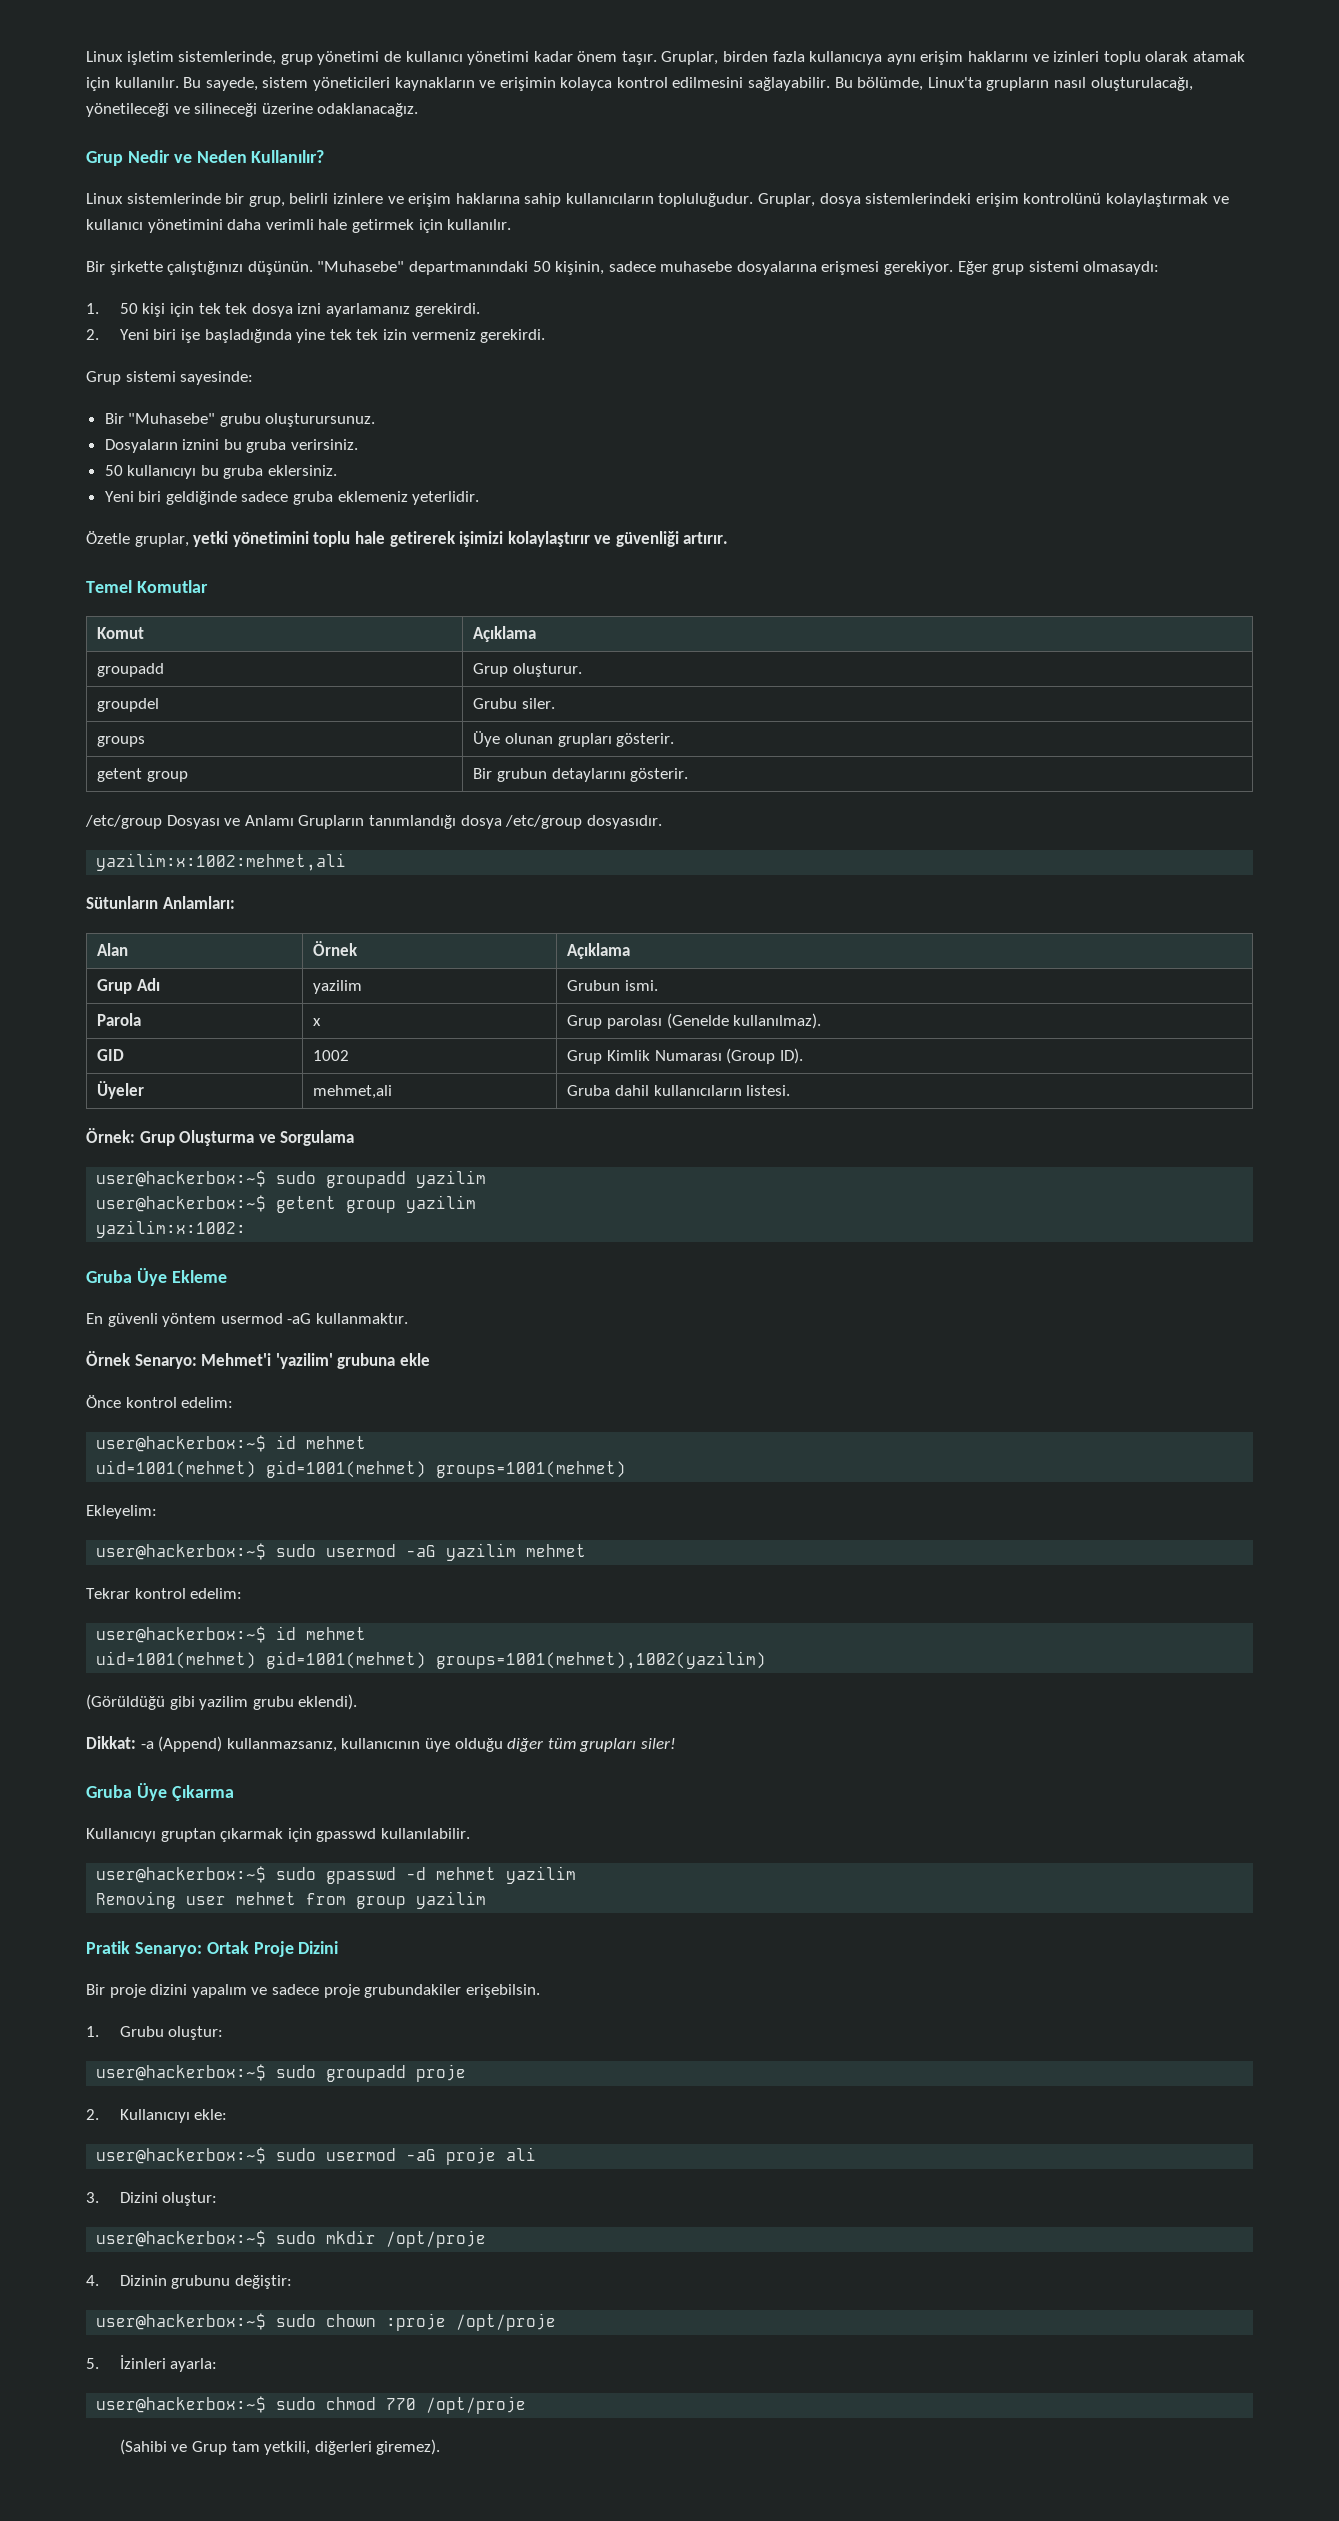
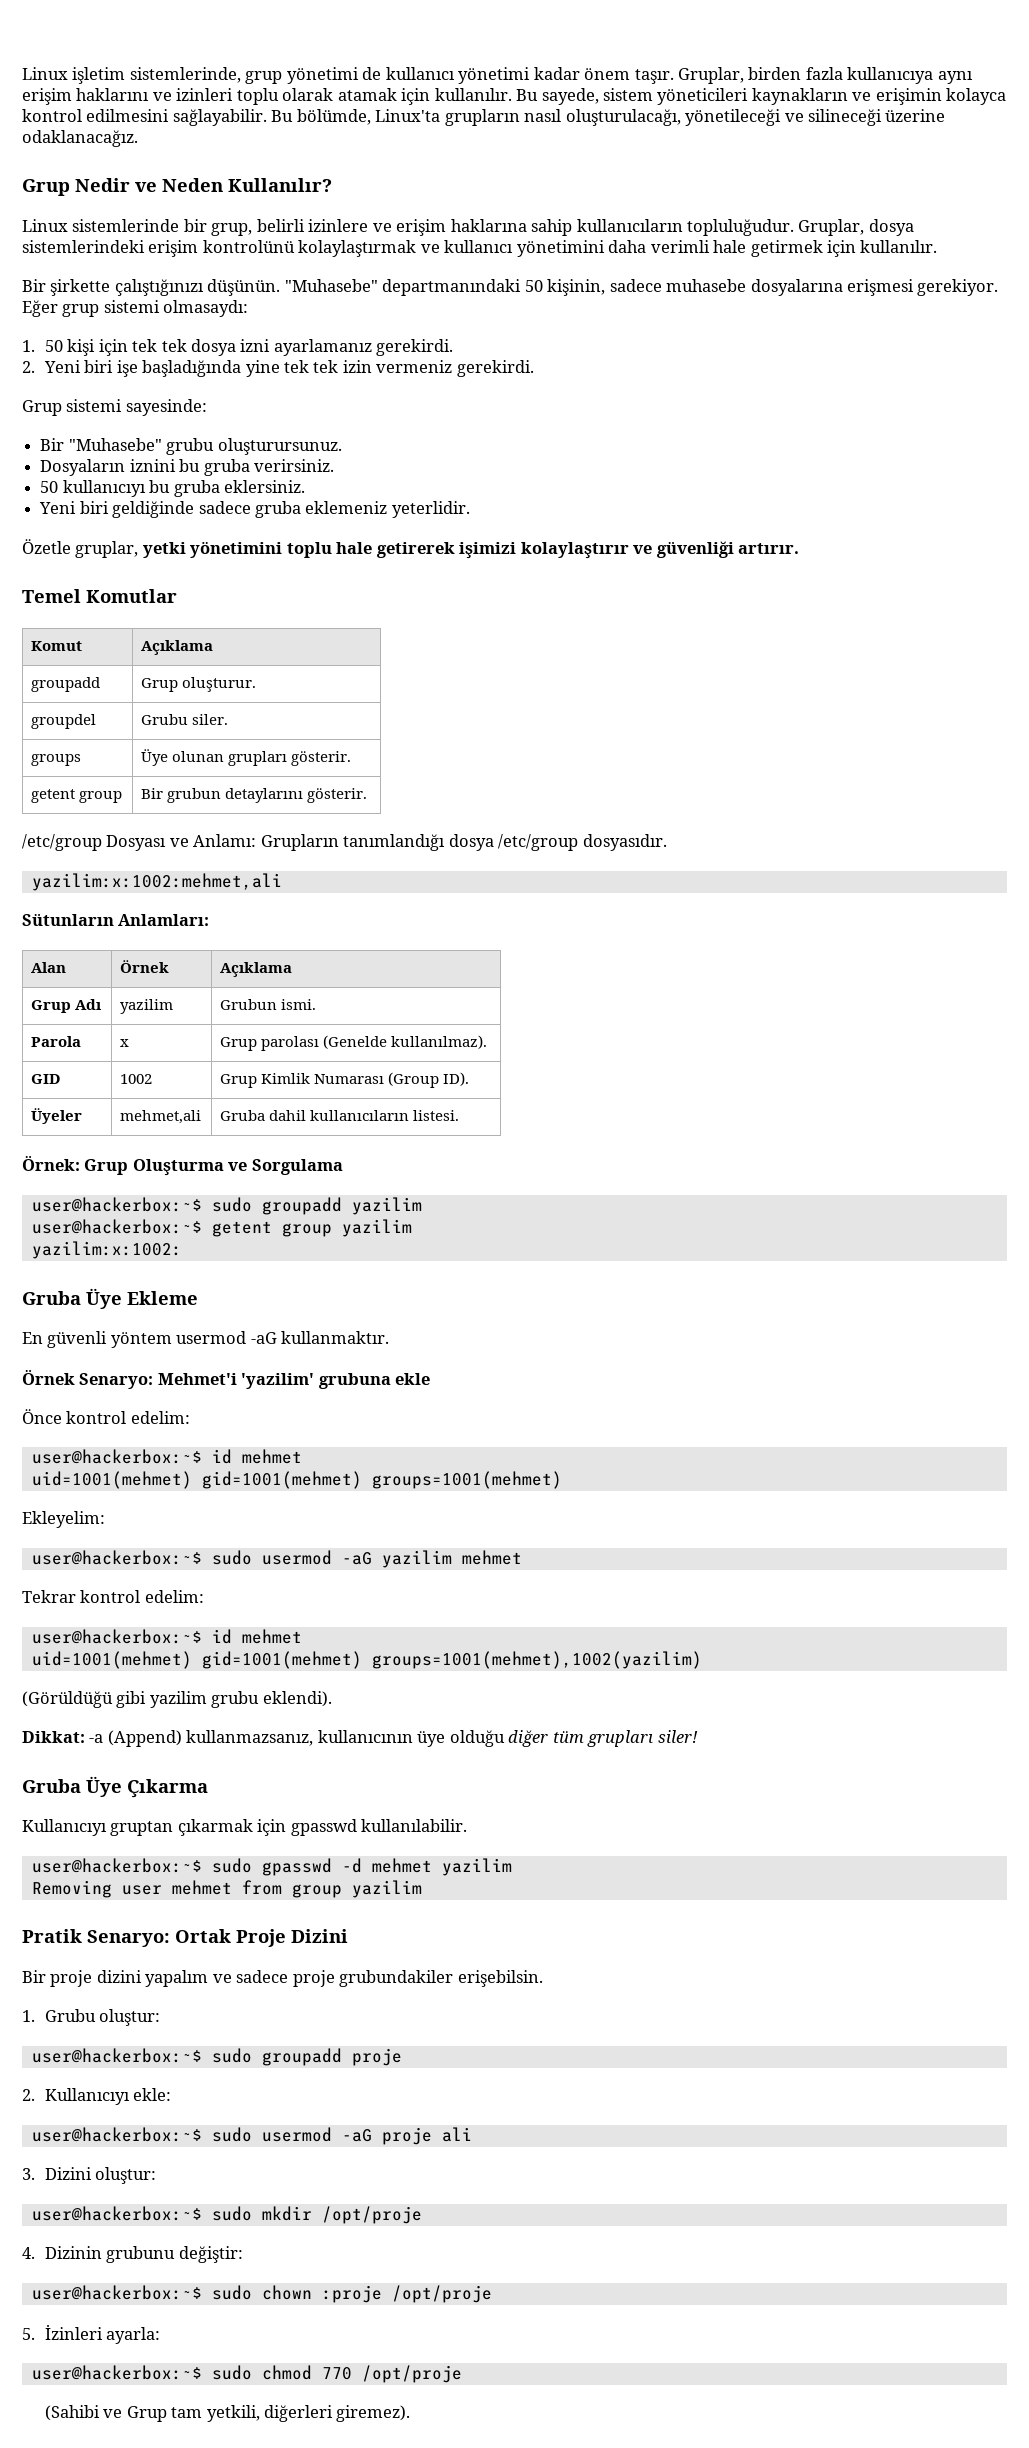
- /etc/group Dosyası ve Anlamı Grupların tanımlandığı dosya /etc/group dosyasıdır.
+ /etc/group Dosyası ve Anlamı: Grupların tanımlandığı dosya /etc/group dosyasıdır.

